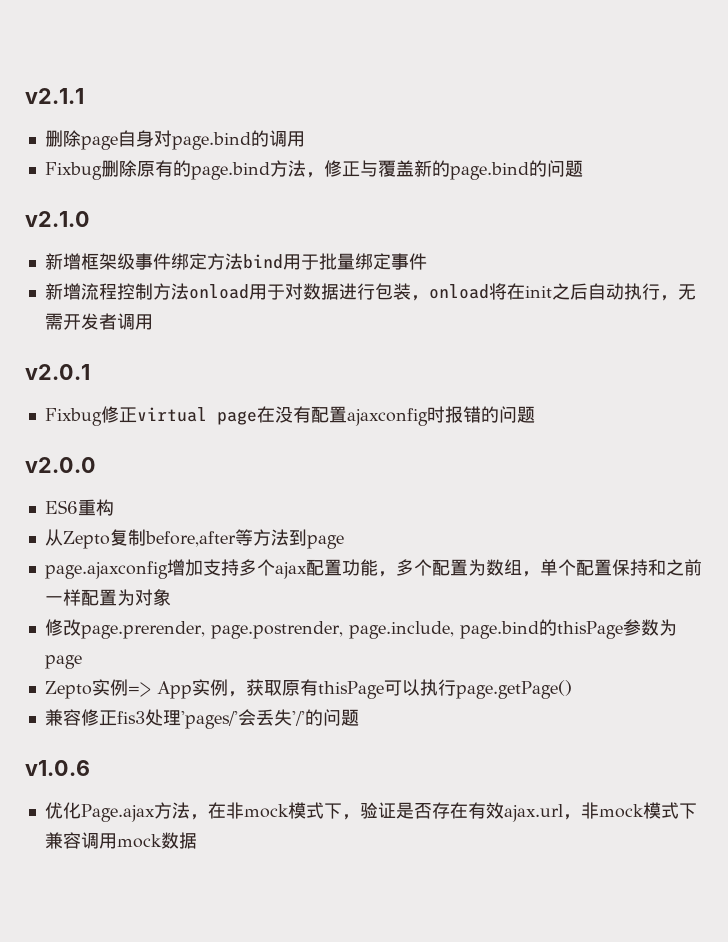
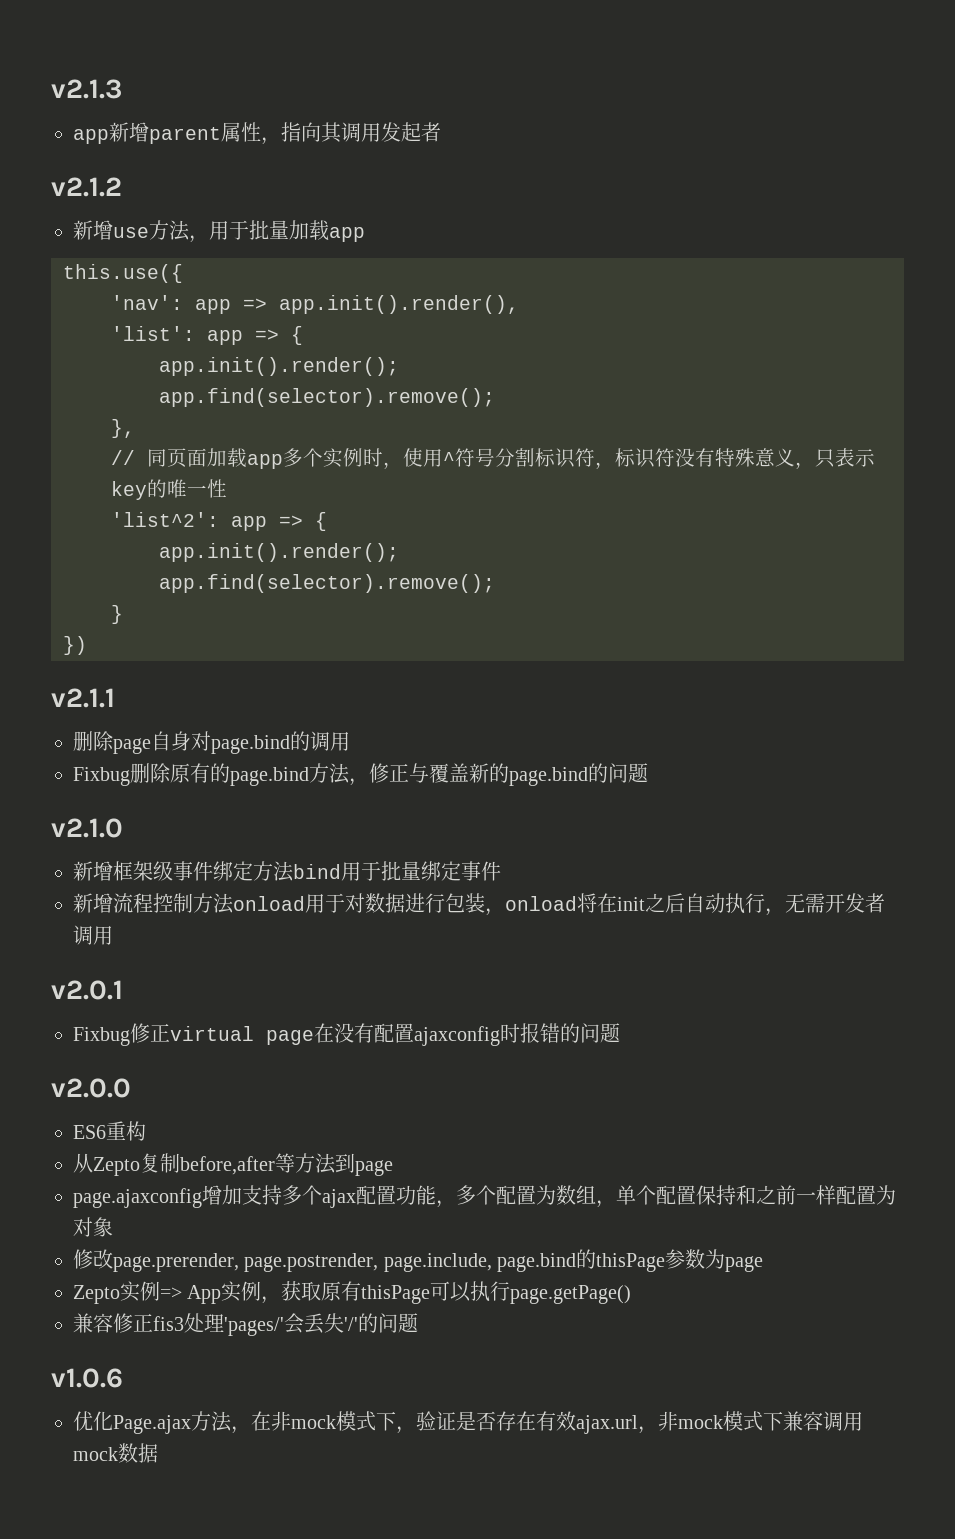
+ v2.1.3
+ app新增parent属性，指向其调用发起者
+ v2.1.2
+ 新增use方法，用于批量加载app
+ this.use({
+ 'nav': app => app.init().render(),
+ 'list': app => {
+ app.init().render();
+ app.find(selector).remove();
+ },
+ // 同页面加载app多个实例时，使用^符号分割标识符，标识符没有特殊意义，只表示key的唯一性
+ 'list^2': app => {
+ app.init().render();
+ app.find(selector).remove();
+ }
+ })

